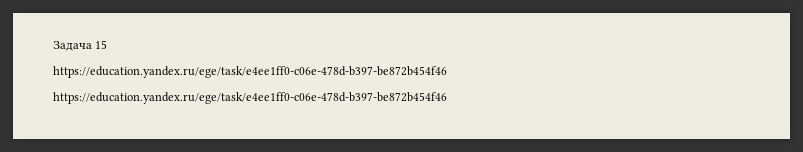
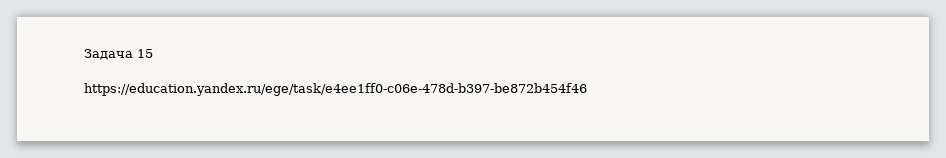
  Задача 15
- https://education.yandex.ru/ege/task/e4ee1ff0-c06e-478d-b397-be872b454f46

